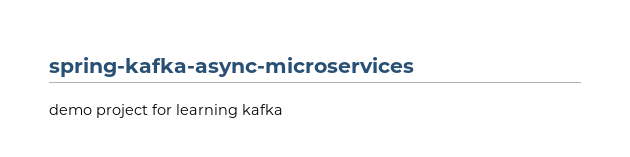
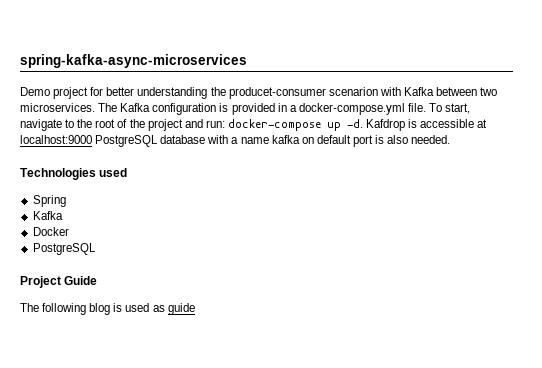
- demo project for learning kafka
+ Demo project for better understanding the producet-consumer scenarion with Kafka between two microservices. The Kafka configuration is provided in a docker-compose.yml file. To start, navigate to the root of the project and run: docker-compose up -d. Kafdrop is accessible at localhost:9000 PostgreSQL database with a name kafka on default port is also needed.
+ Technologies used
+ Spring
+ Kafka
+ Docker
+ PostgreSQL
+ Project Guide
+ The following blog is used as guide

